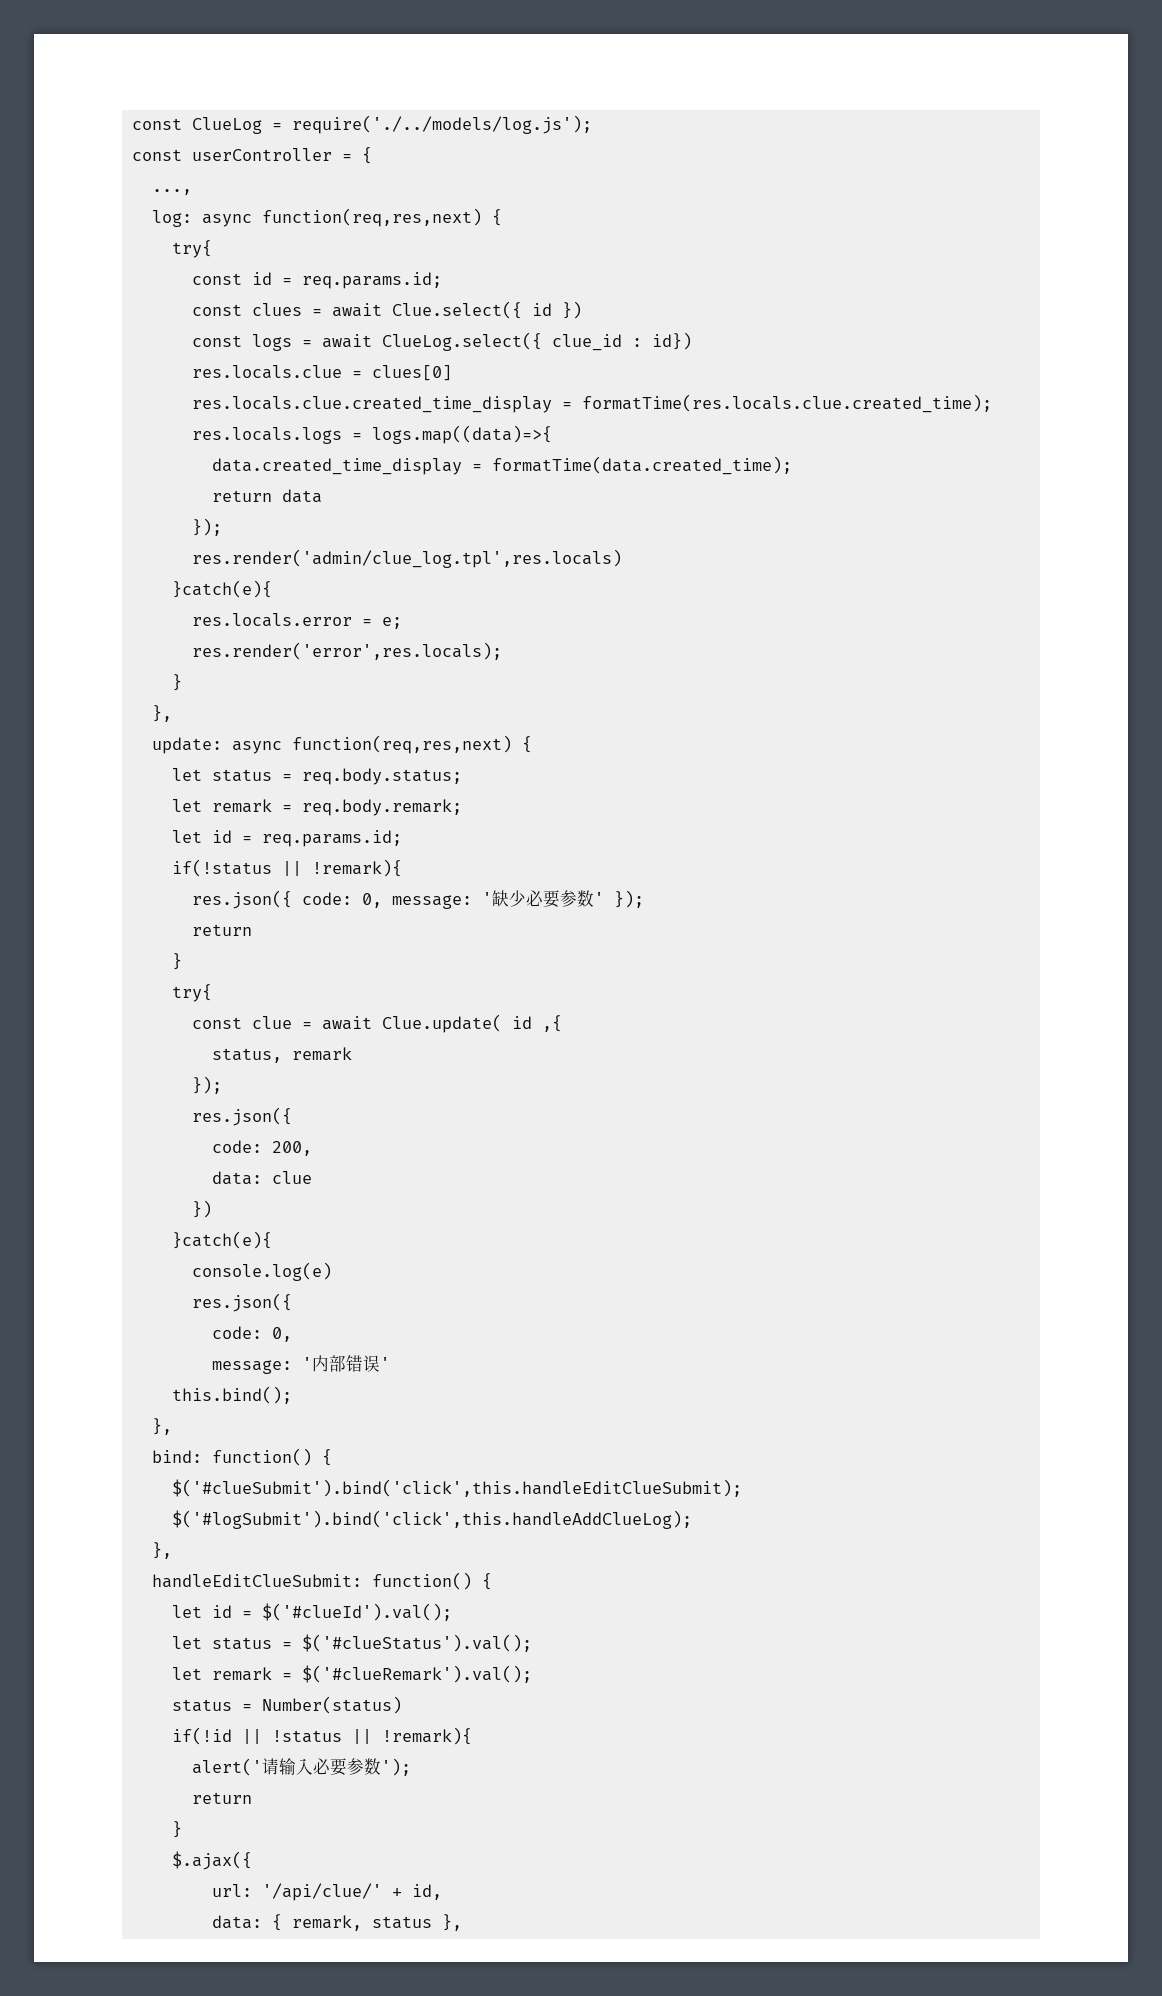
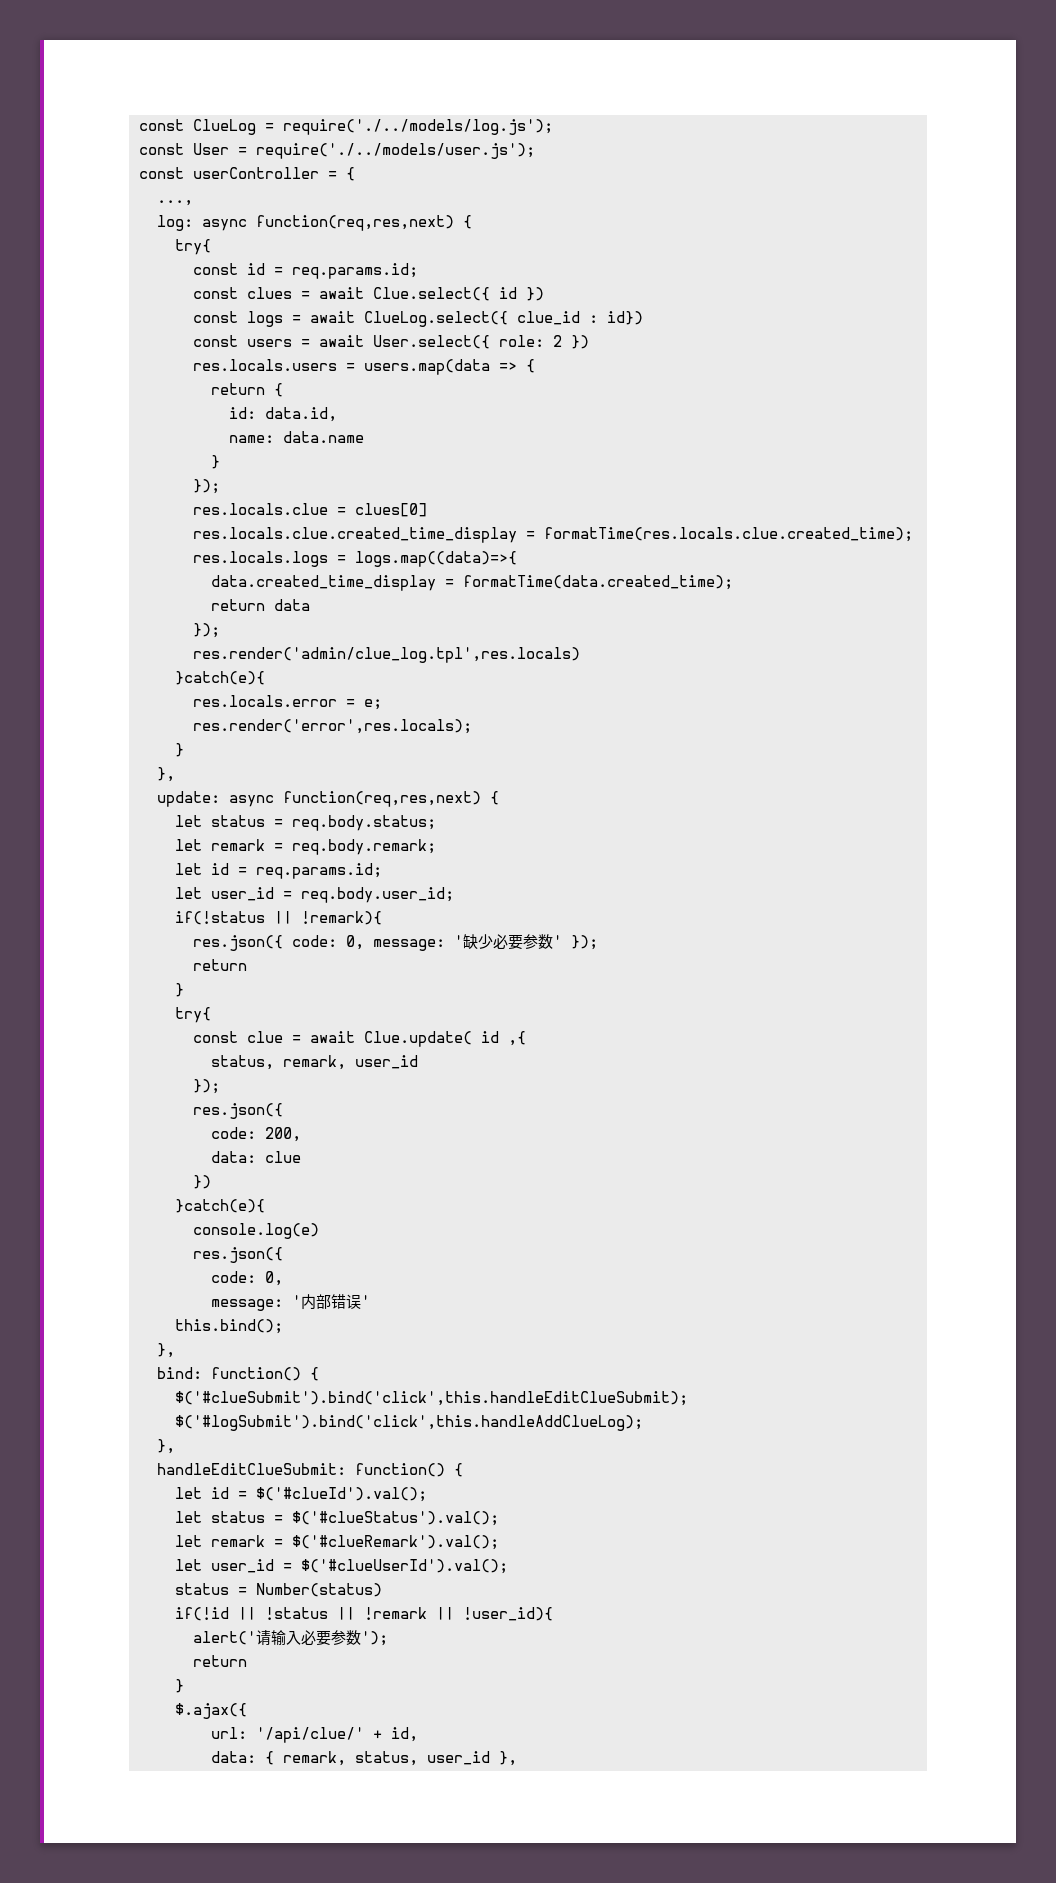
+ const User = require('./../models/user.js');
+ const users = await User.select({ role: 2 })
+ res.locals.users = users.map(data => {
+ return {
+ id: data.id,
+ name: data.name
+ }
+ });
+ let user_id = req.body.user_id;
- status, remark
+ status, remark, user_id
+ let user_id = $('#clueUserId').val();
- if(!id || !status || !remark){
+ if(!id || !status || !remark || !user_id){
- data: { remark, status },
+ data: { remark, status, user_id },

